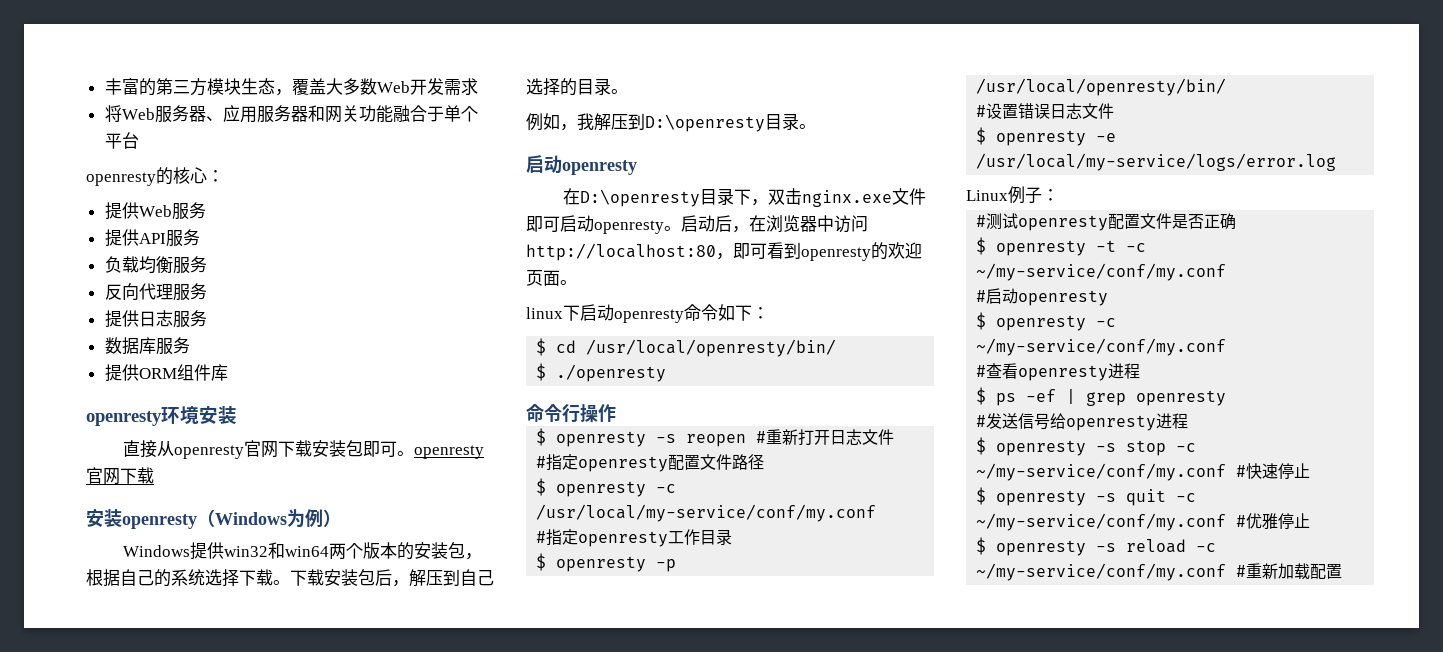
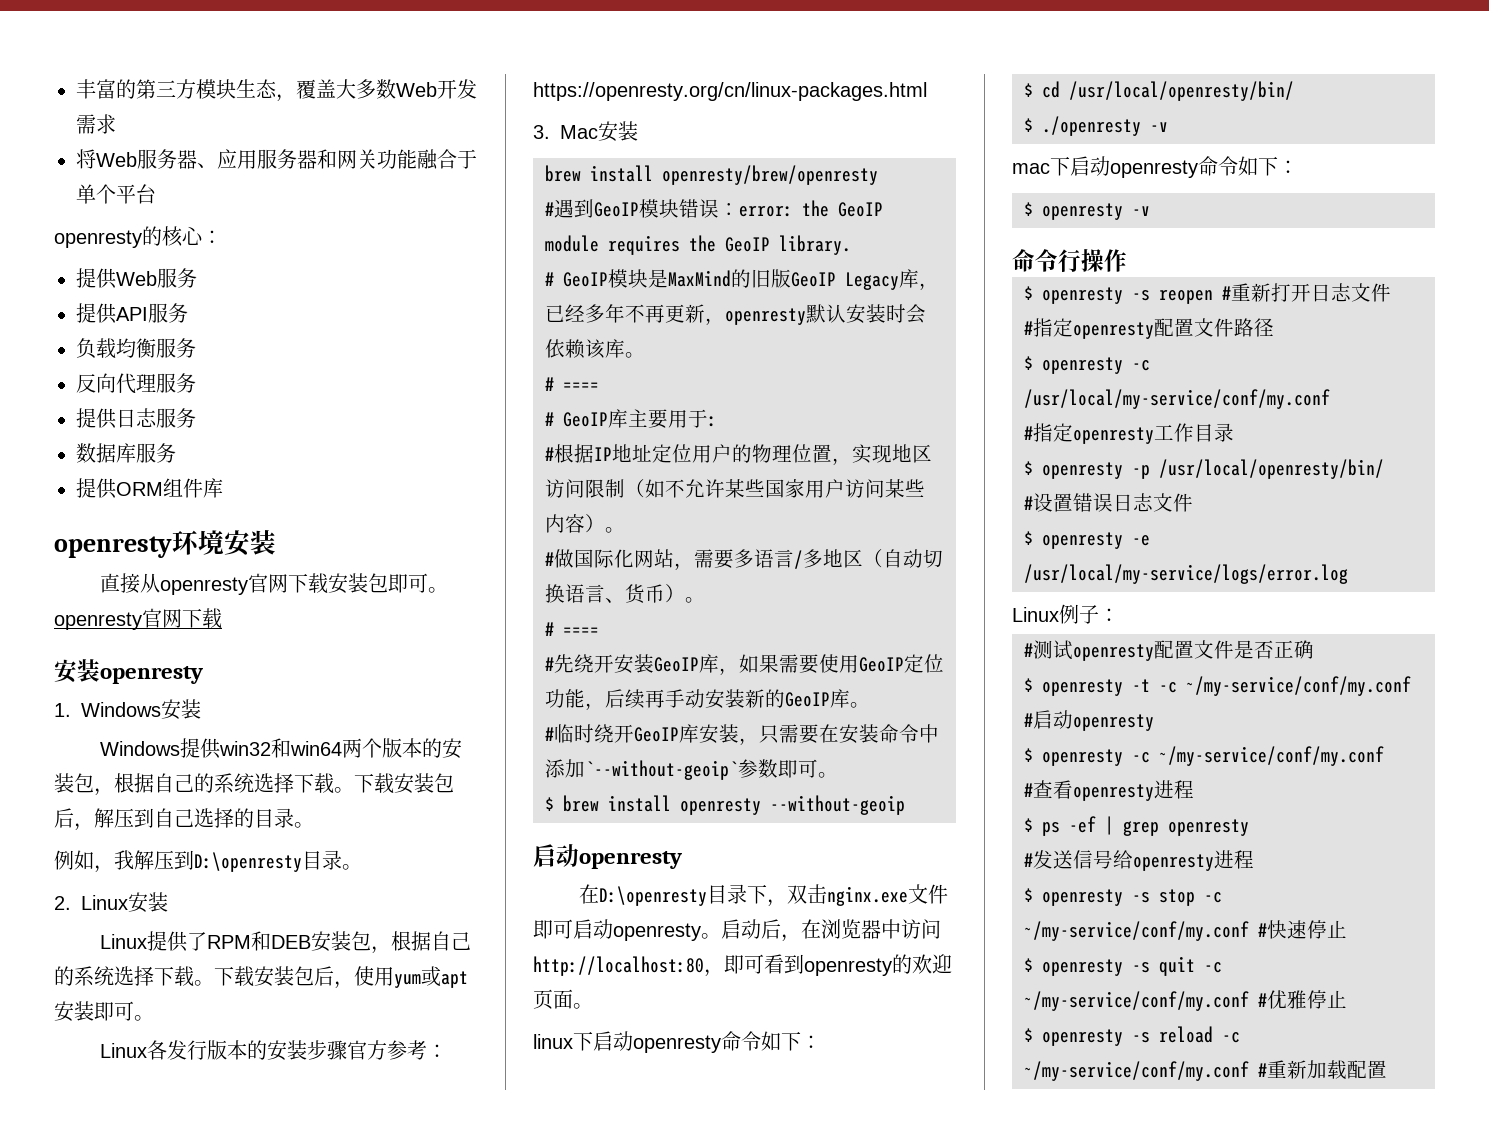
- 安装openresty（Windows为例）
+ 安装openresty
+ 1. Windows安装
+ 2. Linux安装
+ Linux提供了RPM和DEB安装包，根据自己的系统选择下载。下载安装包后，使用yum或apt安装即可。
+ Linux各发行版本的安装步骤官方参考：https://openresty.org/cn/linux-packages.html
+ 3. Mac安装
+ brew install openresty/brew/openresty
+ #遇到GeoIP模块错误：error: the GeoIP module requires the GeoIP library.
+ # GeoIP模块是MaxMind的旧版GeoIP Legacy库，已经多年不再更新，openresty默认安装时会依赖该库。
+ # ====
+ # GeoIP库主要用于:
+ #根据IP地址定位用户的物理位置，实现地区访问限制（如不允许某些国家用户访问某些内容）。
+ #做国际化网站，需要多语言/多地区（自动切换语言、货币）。
+ # ====
+ #先绕开安装GeoIP库，如果需要使用GeoIP定位功能，后续再手动安装新的GeoIP库。
+ #临时绕开GeoIP库安装，只需要在安装命令中添加`--without-geoip`参数即可。
+ $ brew install openresty --without-geoip
- $ ./openresty
+ $ ./openresty -v
+ mac下启动openresty命令如下：
+ $ openresty -v

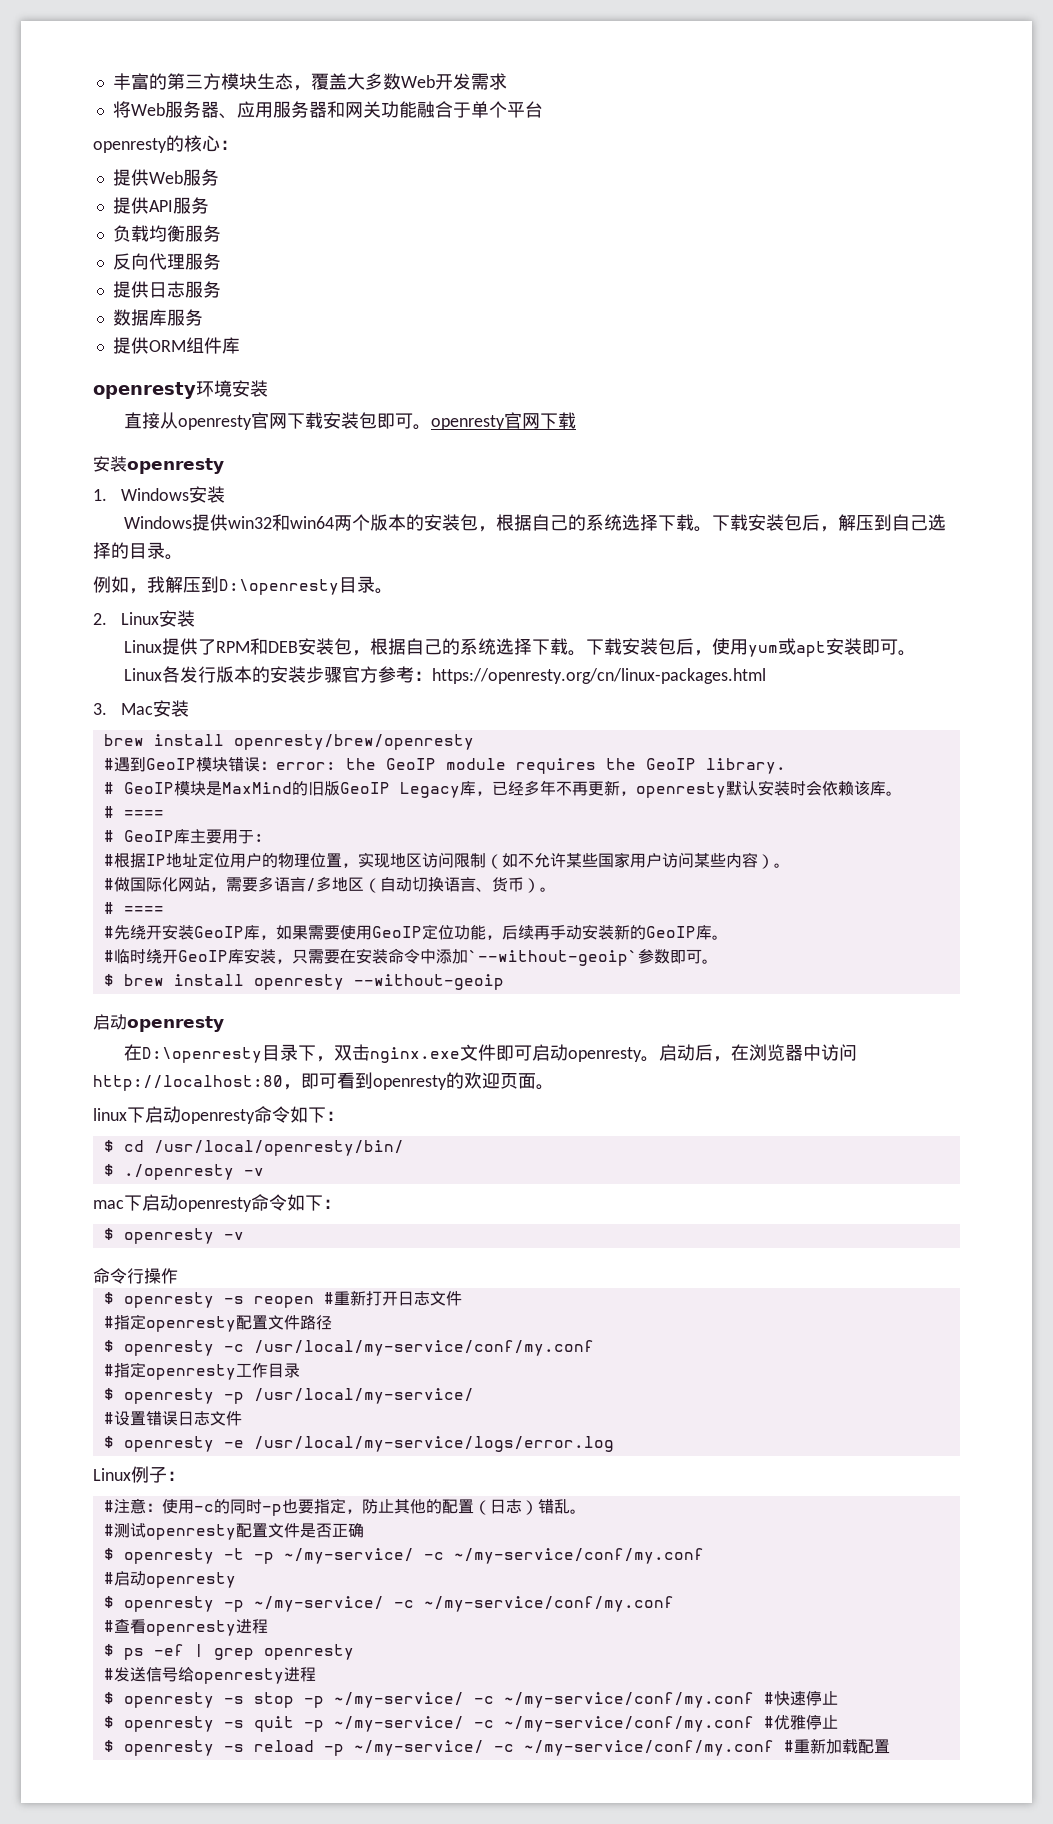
- $ openresty -p /usr/local/openresty/bin/
+ $ openresty -p /usr/local/my-service/
+ #注意：使用-c的同时-p也要指定，防止其他的配置（日志）错乱。
- $ openresty -t -c ~/my-service/conf/my.conf
+ $ openresty -t -p ~/my-service/ -c ~/my-service/conf/my.conf
- $ openresty -c ~/my-service/conf/my.conf
+ $ openresty -p ~/my-service/ -c ~/my-service/conf/my.conf
- $ openresty -s stop -c ~/my-service/conf/my.conf #快速停止
+ $ openresty -s stop -p ~/my-service/ -c ~/my-service/conf/my.conf #快速停止
- $ openresty -s quit -c ~/my-service/conf/my.conf #优雅停止
+ $ openresty -s quit -p ~/my-service/ -c ~/my-service/conf/my.conf #优雅停止
- $ openresty -s reload -c ~/my-service/conf/my.conf #重新加载配置
+ $ openresty -s reload -p ~/my-service/ -c ~/my-service/conf/my.conf #重新加载配置

